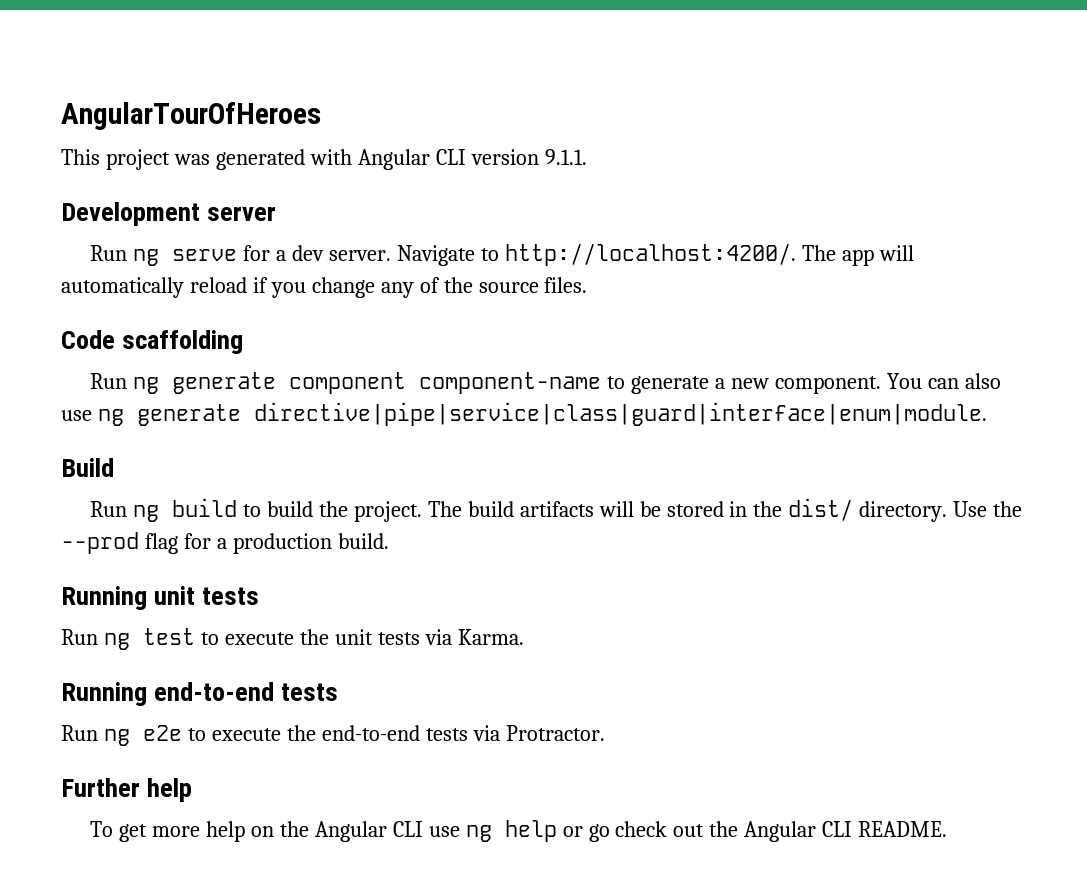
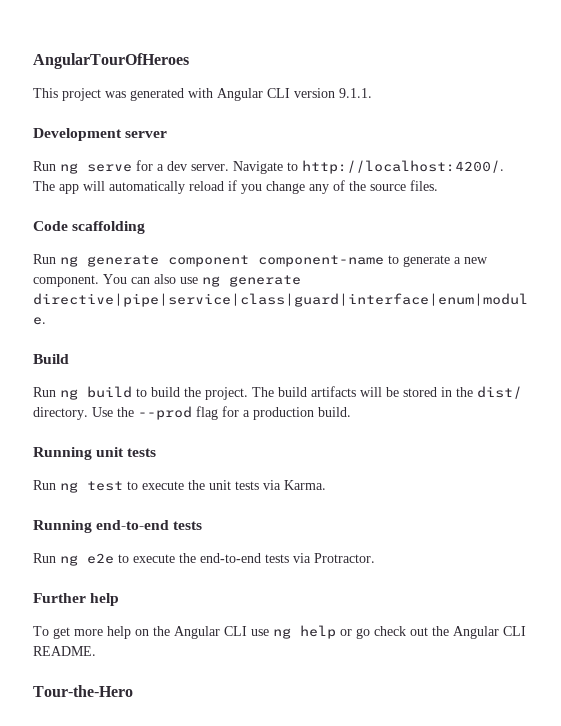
+ Tour-the-Hero

